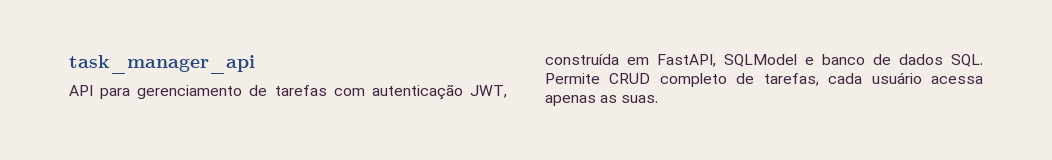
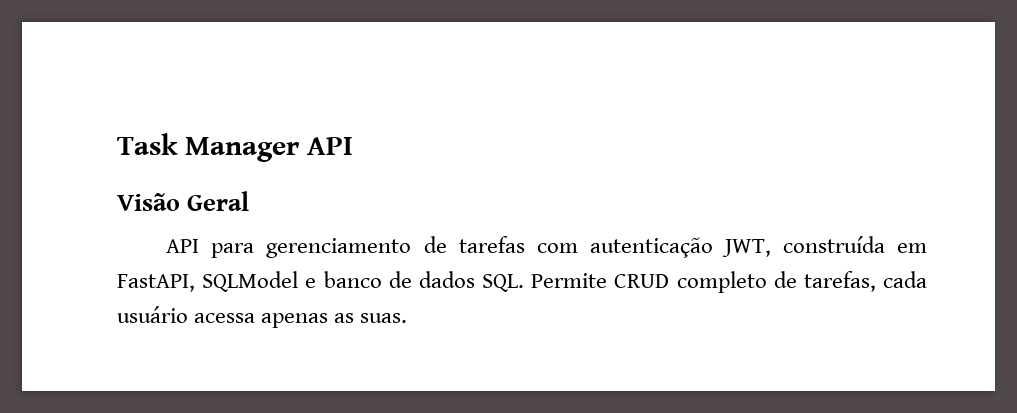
- task_manager_api
+ Task Manager API
+ Visão Geral

